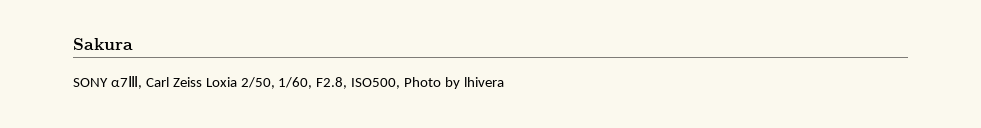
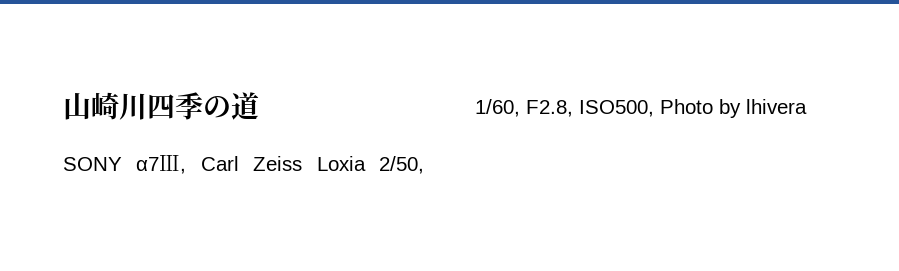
- Sakura
+ 山崎川四季の道

